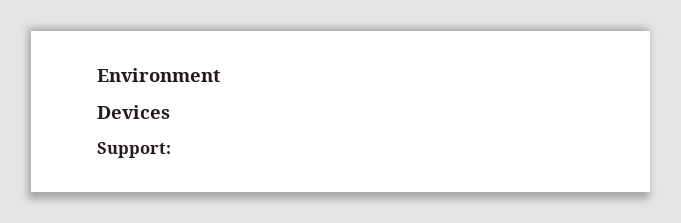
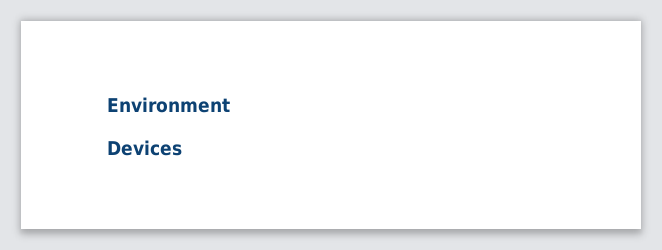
- Support:

